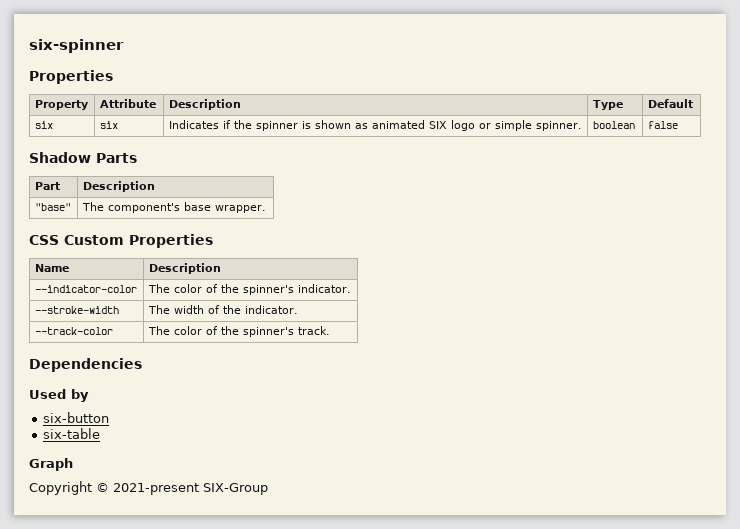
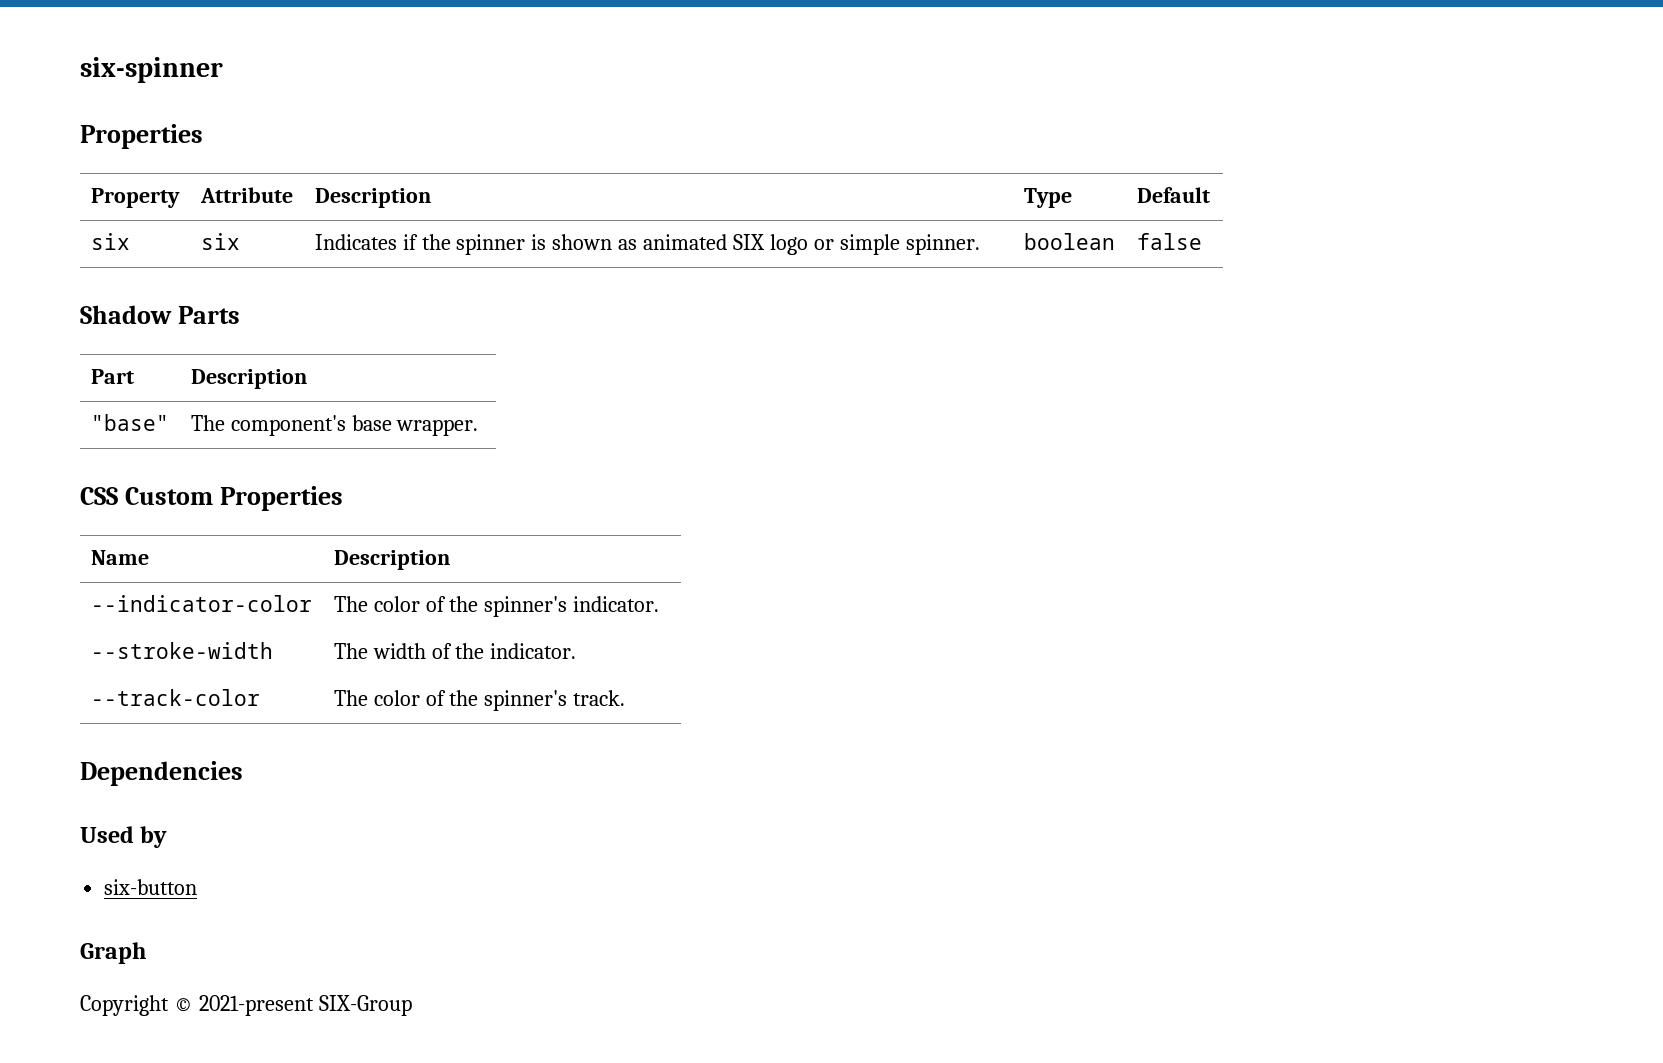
- six-table

